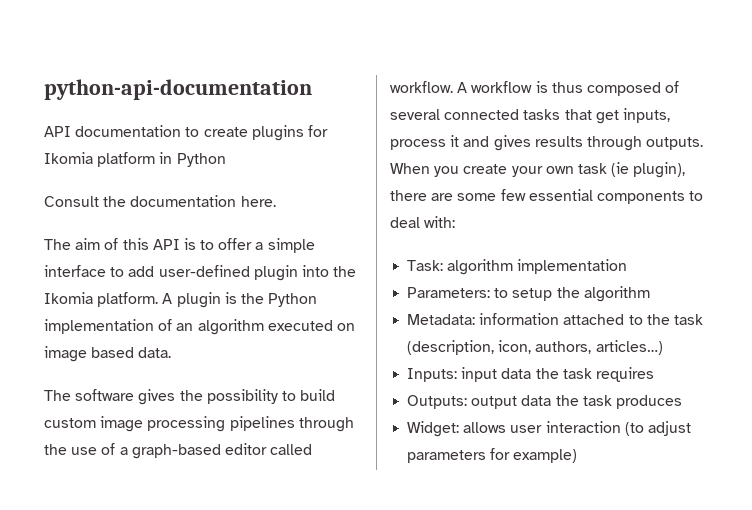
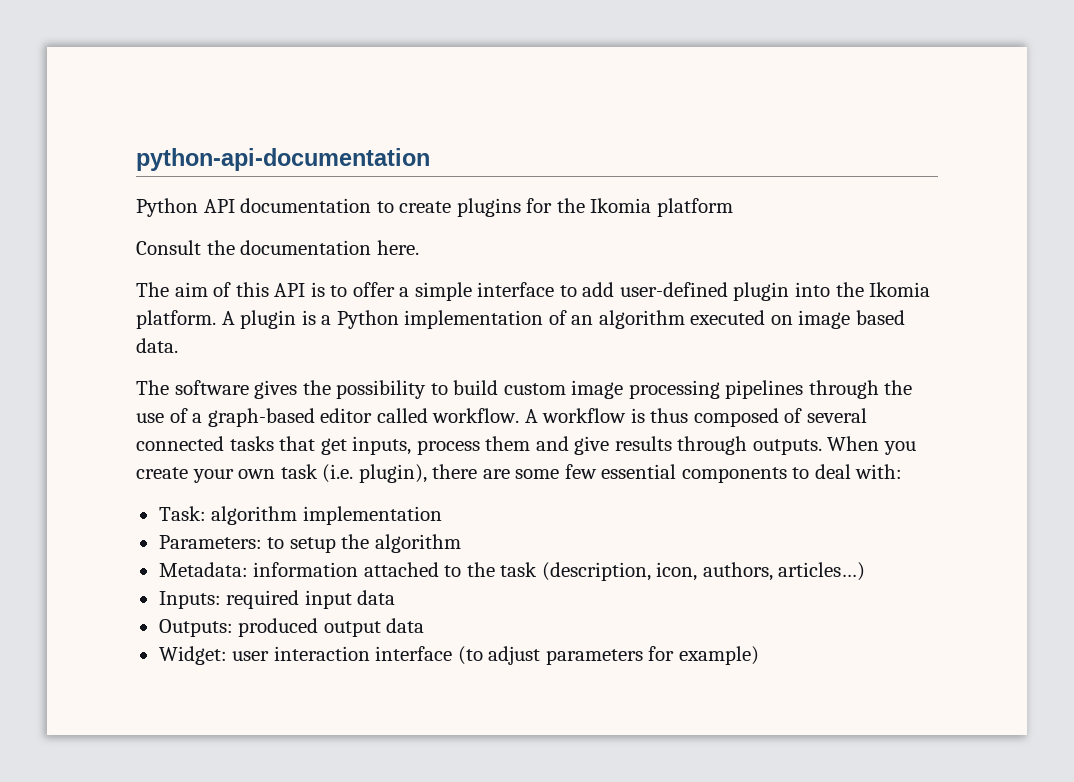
- API documentation to create plugins for Ikomia platform in Python
+ Python API documentation to create plugins for the Ikomia platform
- A plugin is the Python implementation of an algorithm executed on image based data.
+ A plugin is a Python implementation of an algorithm executed on image based data.
- A workflow is thus composed of several connected tasks that get inputs, process it and gives results through outputs.
+ A workflow is thus composed of several connected tasks that get inputs, process them and give results through outputs.
- When you create your own task (ie plugin), there are some few essential components to deal with:
+ When you create your own task (i.e. plugin), there are some few essential components to deal with:
- Inputs: input data the task requires
+ Inputs: required input data
- Outputs: output data the task produces
+ Outputs: produced output data
- Widget: allows user interaction (to adjust parameters for example)
+ Widget: user interaction interface (to adjust parameters for example)

